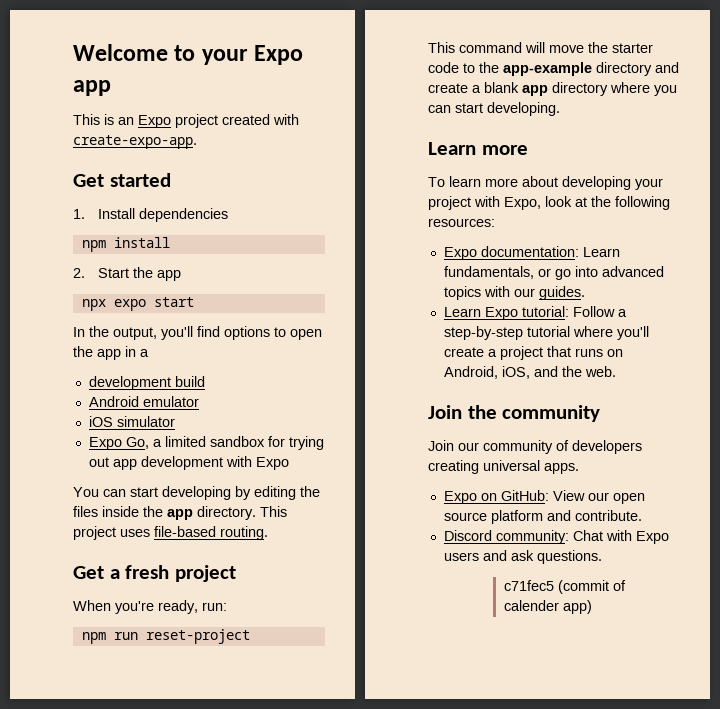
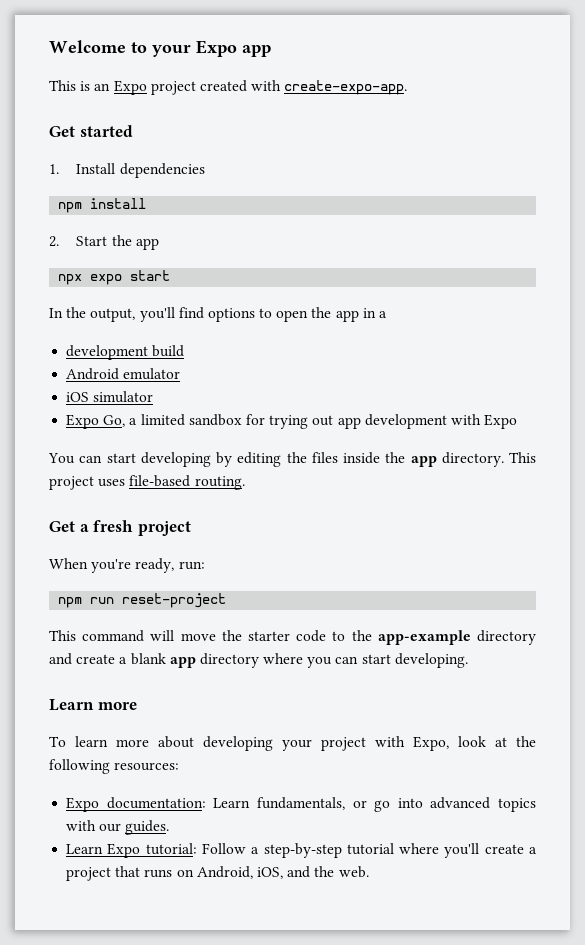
- Join the community
- Join our community of developers creating universal apps.
- Expo on GitHub: View our open source platform and contribute.
- Discord community: Chat with Expo users and ask questions.
- c71fec5 (commit of calender app)

